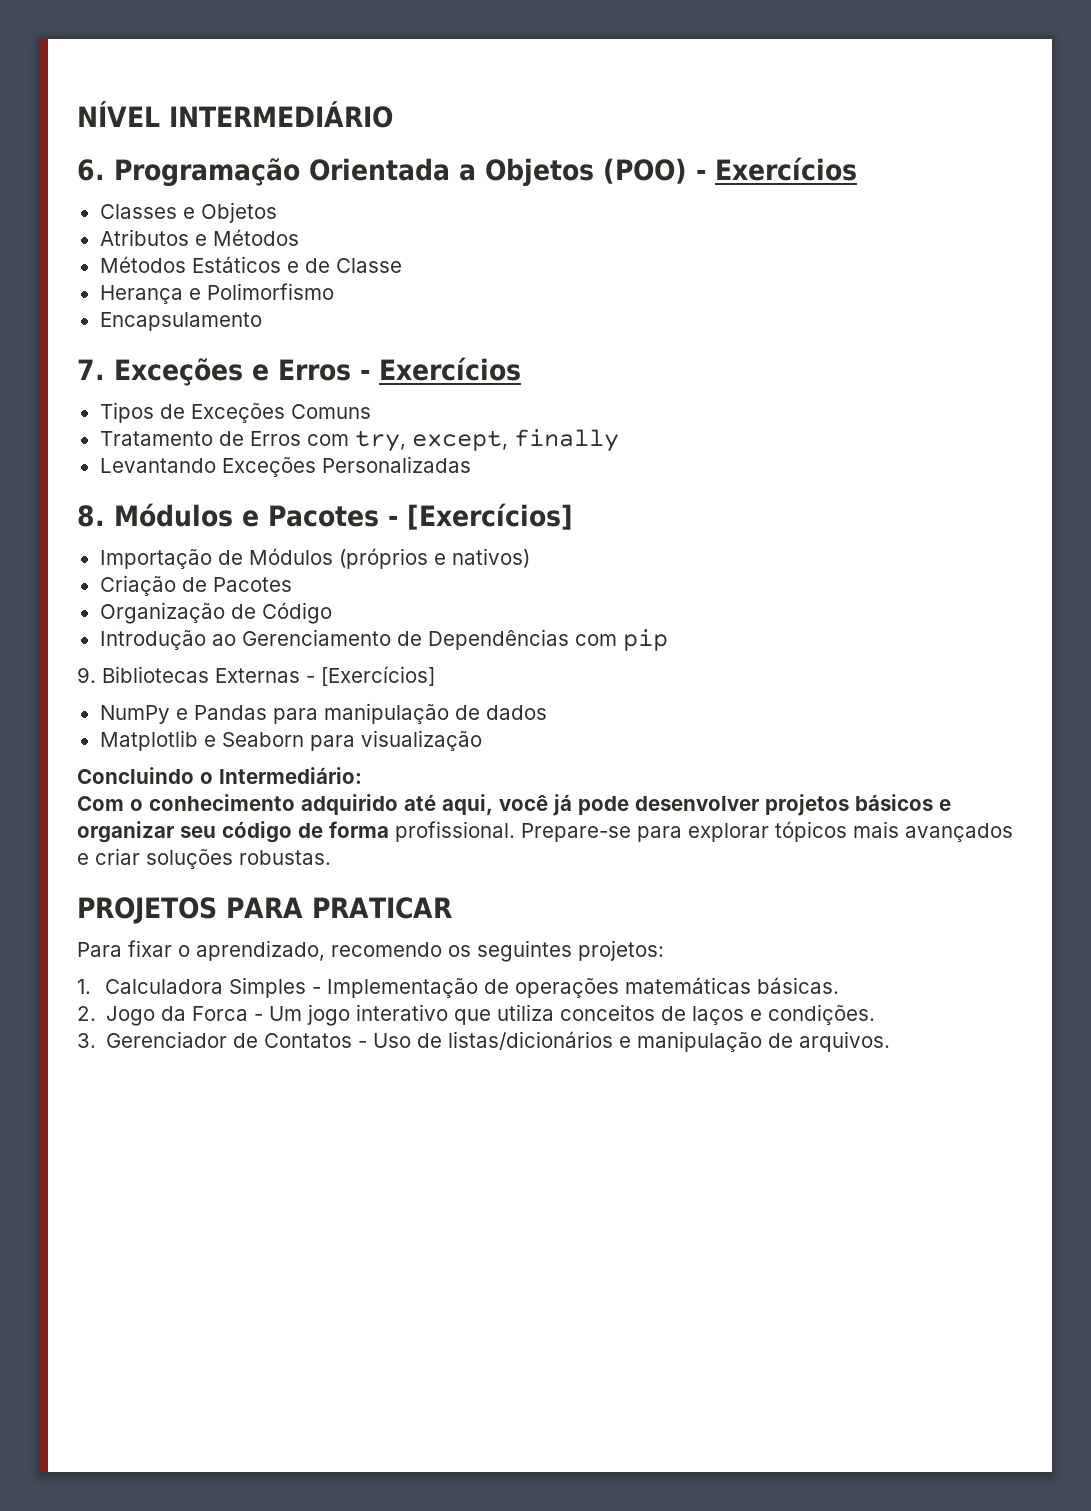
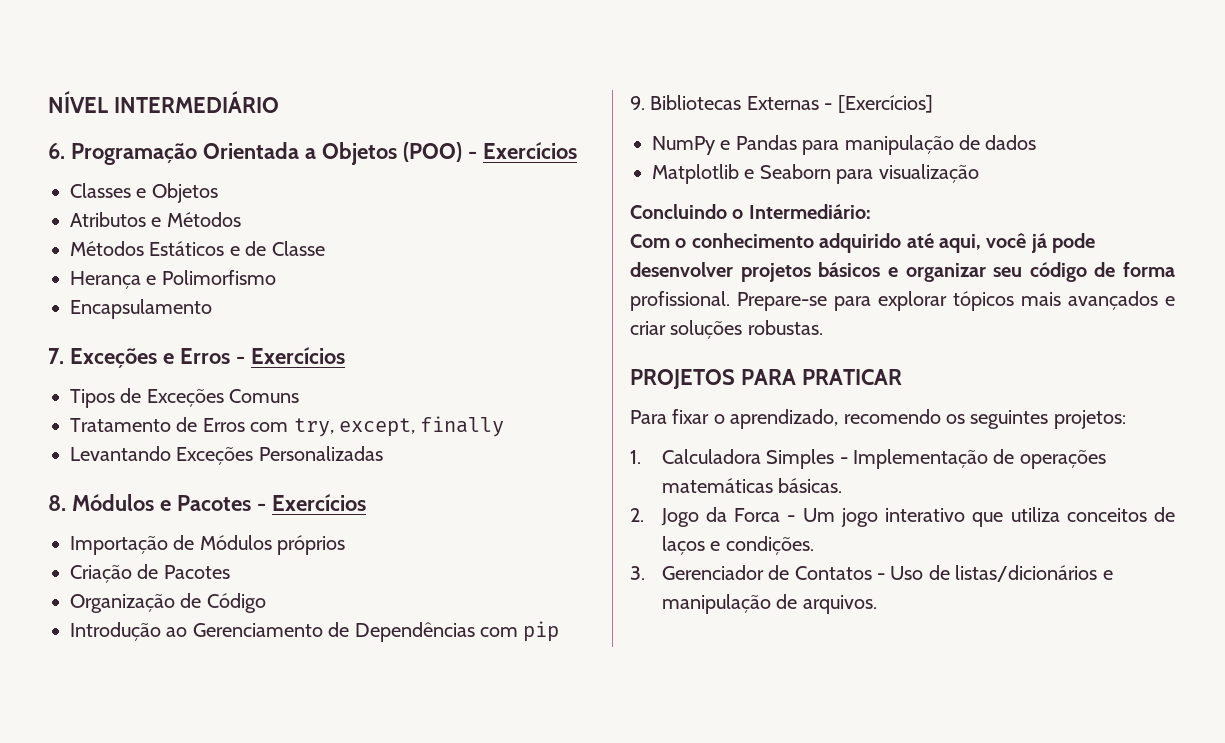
- 8. Módulos e Pacotes - [Exercícios]
+ 8. Módulos e Pacotes - Exercícios
- Importação de Módulos (próprios e nativos)
+ Importação de Módulos próprios

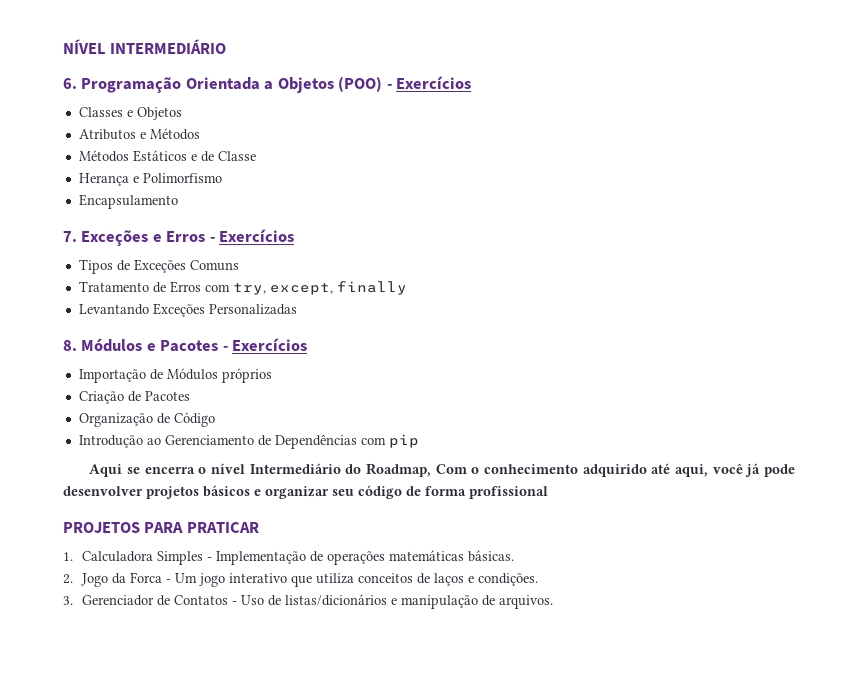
- 9. Bibliotecas Externas - [Exercícios]
- NumPy e Pandas para manipulação de dados
- Matplotlib e Seaborn para visualização
- Concluindo o Intermediário:
- Com o conhecimento adquirido até aqui, você já pode desenvolver projetos básicos e organizar seu código de forma profissional. Prepare-se para explorar tópicos mais avançados e criar soluções robustas.
+ Aqui se encerra o nível Intermediário do Roadmap, Com o conhecimento adquirido até aqui, você já pode desenvolver projetos básicos e organizar seu código de forma profissional
  PROJETOS PARA PRATICAR
- Para fixar o aprendizado, recomendo os seguintes projetos:

